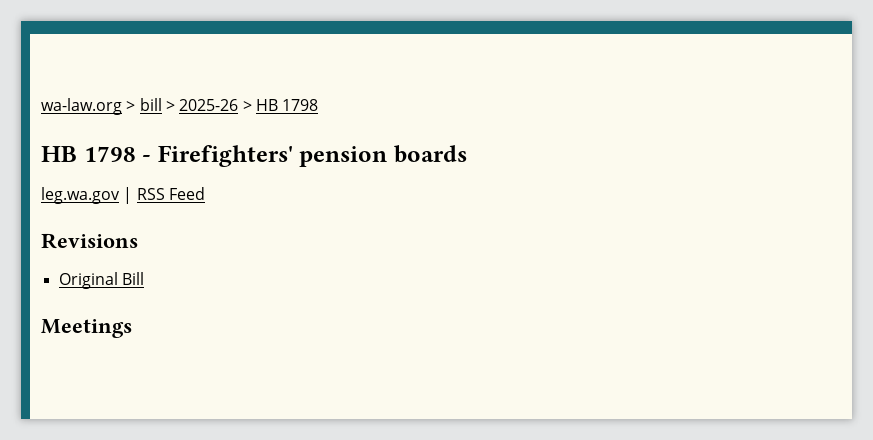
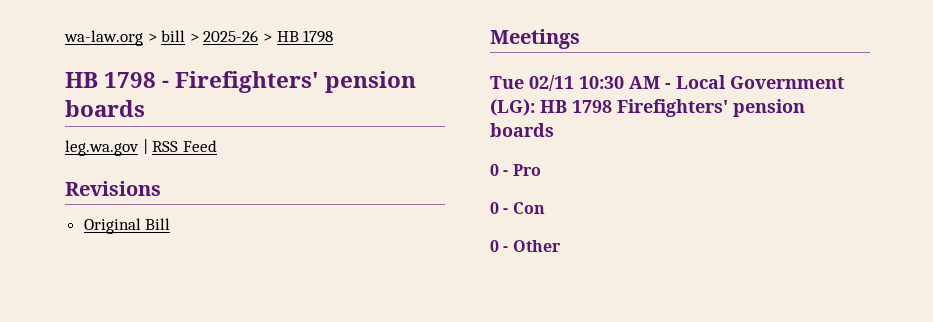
+ Tue 02/11 10:30 AM - Local Government (LG): HB 1798 Firefighters' pension boards
+ 0 - Pro
+ 0 - Con
+ 0 - Other

